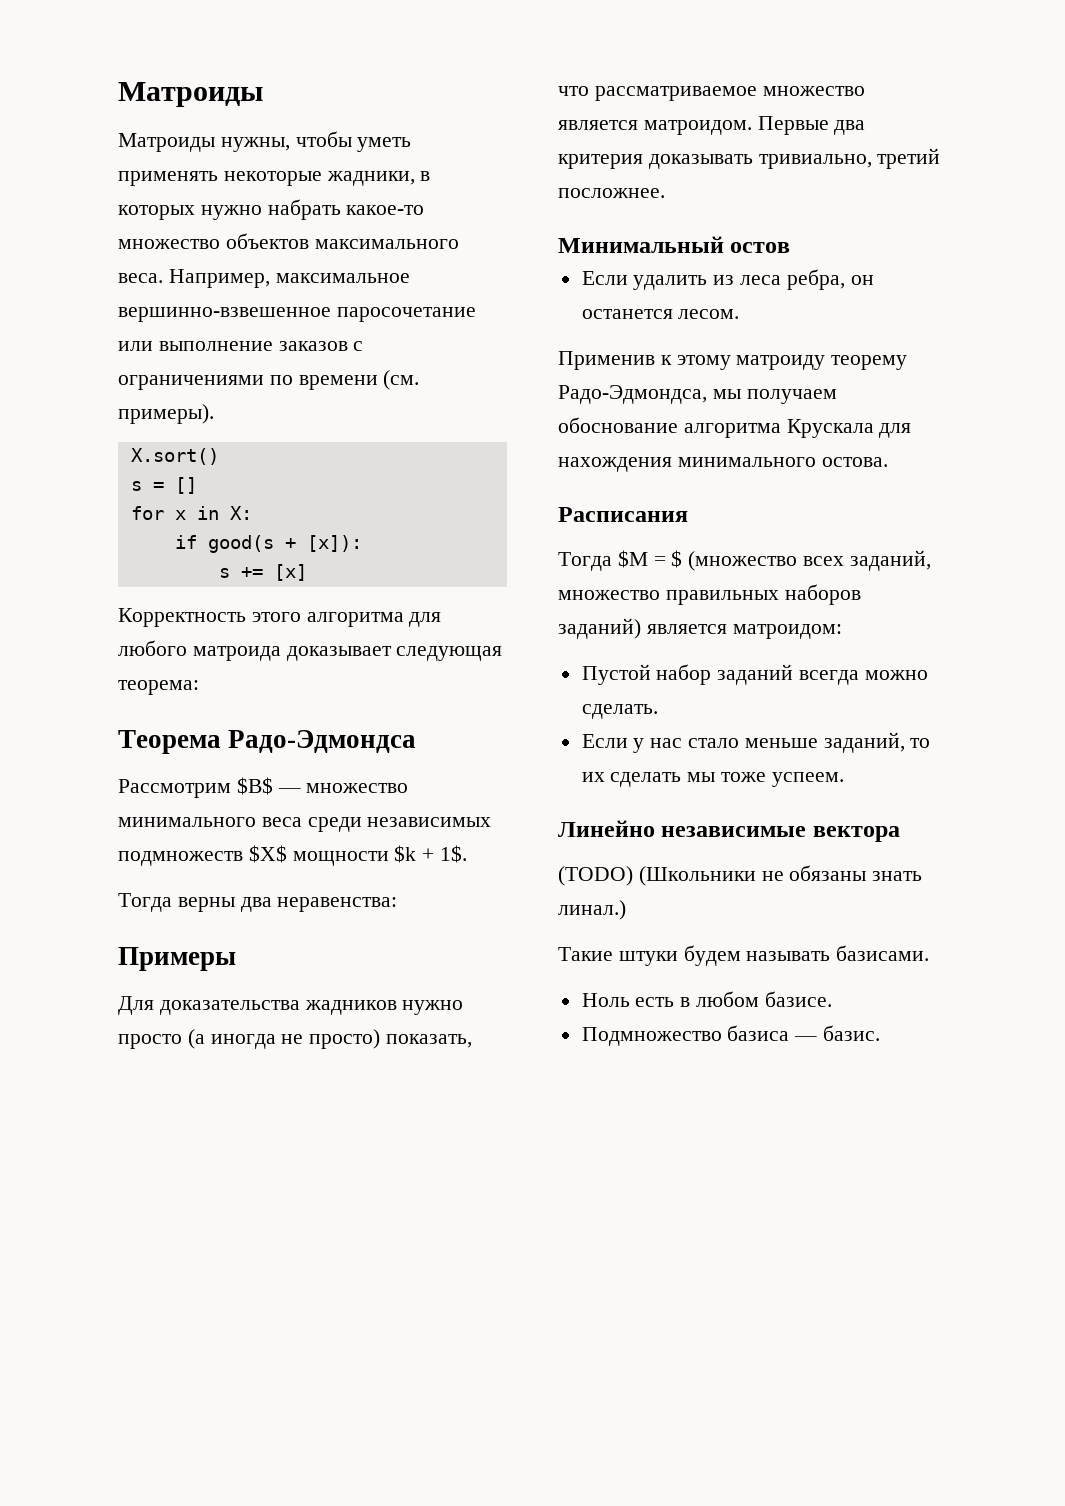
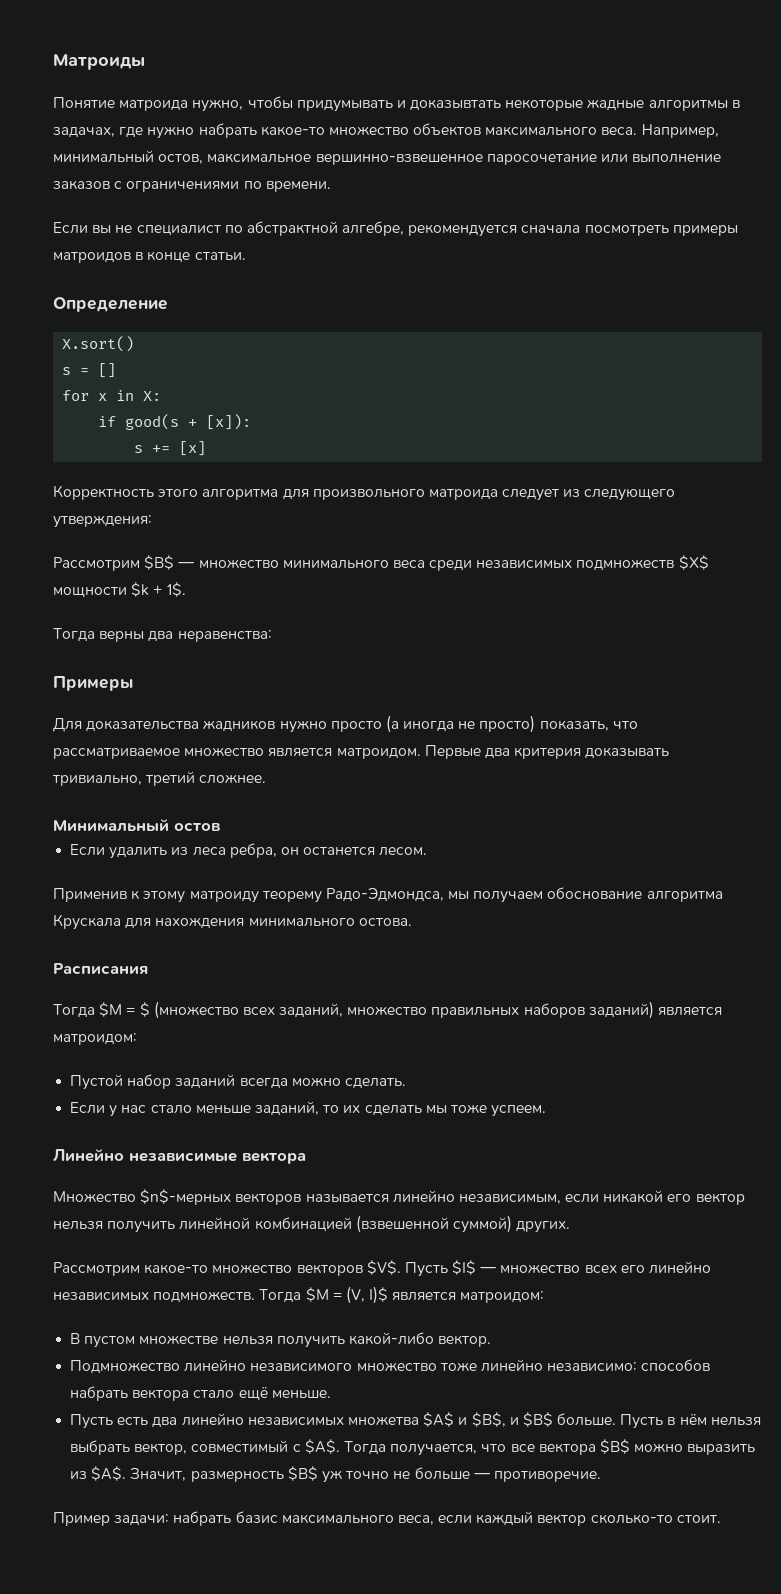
- Матроиды нужны, чтобы уметь применять некоторые жадники, в которых нужно набрать какое-то множество объектов максимального веса.
+ Понятие матроида нужно, чтобы придумывать и доказывтать некоторые жадные алгоритмы в задачах, где нужно набрать какое-то множество объектов максимального веса.
- Например, максимальное вершинно-взвешенное паросочетание или выполнение заказов с ограничениями по времени (см. примеры).
+ Например, минимальный остов, максимальное вершинно-взвешенное паросочетание или выполнение заказов с ограничениями по времени.
+ Если вы не специалист по абстрактной алгебре, рекомендуется сначала посмотреть примеры матроидов в конце статьи.
+ Определение
- Корректность этого алгоритма для любого матроида доказывает следующая теорема:
- Теорема Радо-Эдмондса
+ Корректность этого алгоритма для произвольного матроида следует из следующего утверждения:
- Первые два критерия доказывать тривиально, третий посложнее.
+ Первые два критерия доказывать тривиально, третий сложнее.
- (TODO) (Школьники не обязаны знать линал.)
- Такие штуки будем называть базисами.
- Ноль есть в любом базисе.
- Подмножество базиса — базис.
+ Множество $n$-мерных векторов называется линейно независимым, если никакой его вектор нельзя получить линейной комбинацией (взвешенной суммой) других.
+ Рассмотрим какое-то множество векторов $V$. Пусть $I$ — множество всех его линейно независимых подмножеств. Тогда $M = (V, I)$ является матроидом:
+ В пустом множестве нельзя получить какой-либо вектор.
+ Подмножество линейно независимого множество тоже линейно независимо: способов набрать вектора стало ещё меньше.
+ Пусть есть два линейно независимых множетва $A$ и $B$, и $B$ больше. Пусть в нём нельзя выбрать вектор, совместимый с $A$. Тогда получается, что все вектора $B$ можно выразить из $A$. Значит, размерность $B$ уж точно не больше — противоречие.
+ Пример задачи: набрать базис максимального веса, если каждый вектор сколько-то стоит.

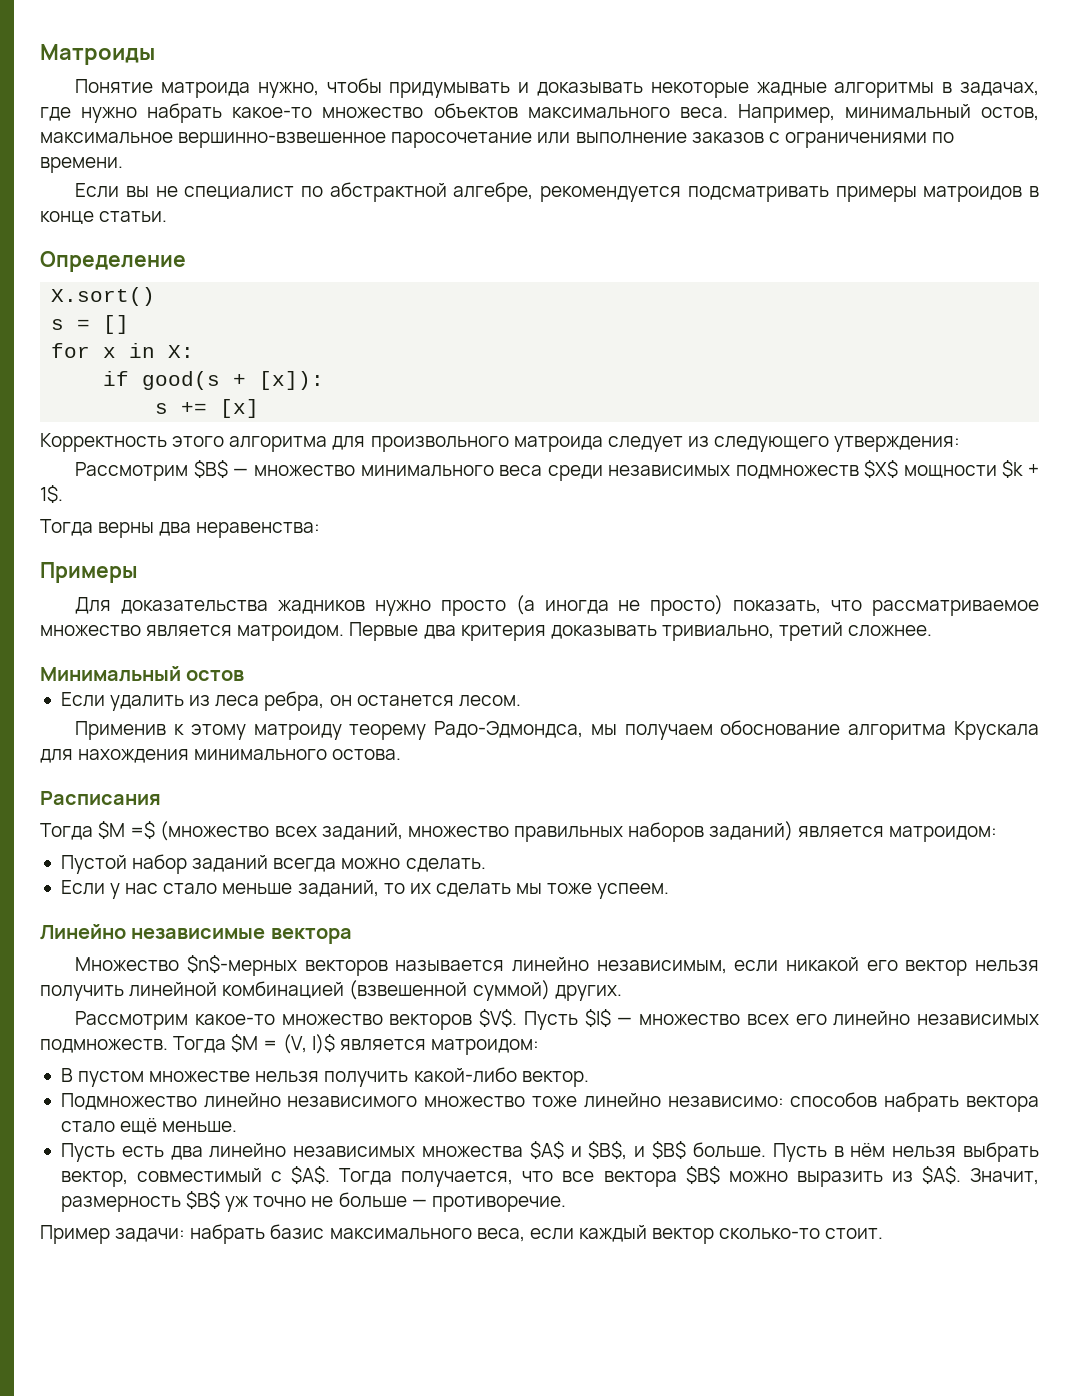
- Понятие матроида нужно, чтобы придумывать и доказывтать некоторые жадные алгоритмы в задачах, где нужно набрать какое-то множество объектов максимального веса.
+ Понятие матроида нужно, чтобы придумывать и доказывать некоторые жадные алгоритмы в задачах, где нужно набрать какое-то множество объектов максимального веса.
- Если вы не специалист по абстрактной алгебре, рекомендуется сначала посмотреть примеры матроидов в конце статьи.
+ Если вы не специалист по абстрактной алгебре, рекомендуется подсматривать примеры матроидов в конце статьи.
- Тогда $M = $ (множество всех заданий, множество правильных наборов заданий) является матроидом:
+ Тогда $M =$ (множество всех заданий, множество правильных наборов заданий) является матроидом:
- Пусть есть два линейно независимых множетва $A$ и $B$, и $B$ больше.
+ Пусть есть два линейно независимых множества $A$ и $B$, и $B$ больше.

